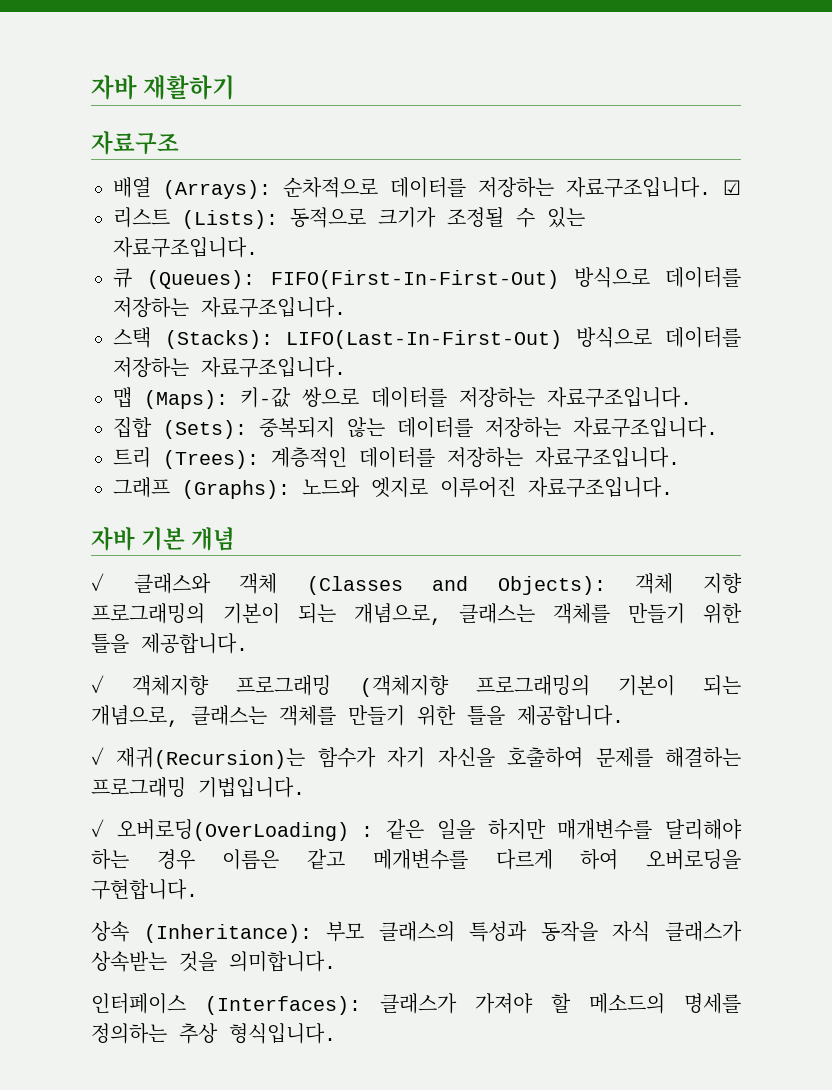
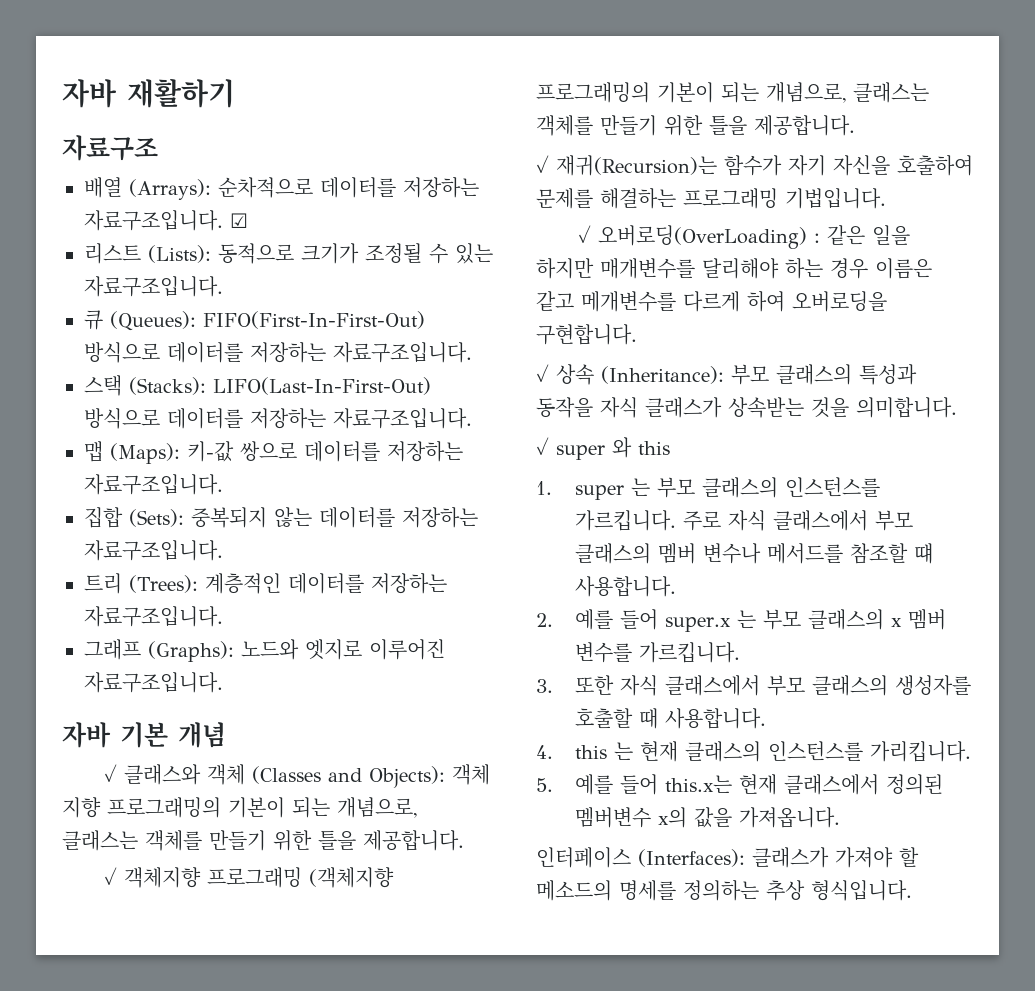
- 상속 (Inheritance): 부모 클래스의 특성과 동작을 자식 클래스가 상속받는 것을 의미합니다.
+ ✓ 상속 (Inheritance): 부모 클래스의 특성과 동작을 자식 클래스가 상속받는 것을 의미합니다.
+ ✓ super 와 this
+ 1. super 는 부모 클래스의 인스턴스를 가르킵니다. 주로 자식 클래스에서 부모 클래스의 멤버 변수나 메서드를 참조할 떄 사용합니다.
+ 2. 예를 들어 super.x 는 부모 클래스의 x 멤버 변수를 가르킵니다.
+ 3. 또한 자식 클래스에서 부모 클래스의 생성자를 호출할 때 사용합니다.
+ 4. this 는 현재 클래스의 인스턴스를 가리킵니다.
+ 5. 예를 들어 this.x는 현재 클래스에서 정의된 멤버변수 x의 값을 가져옵니다.

